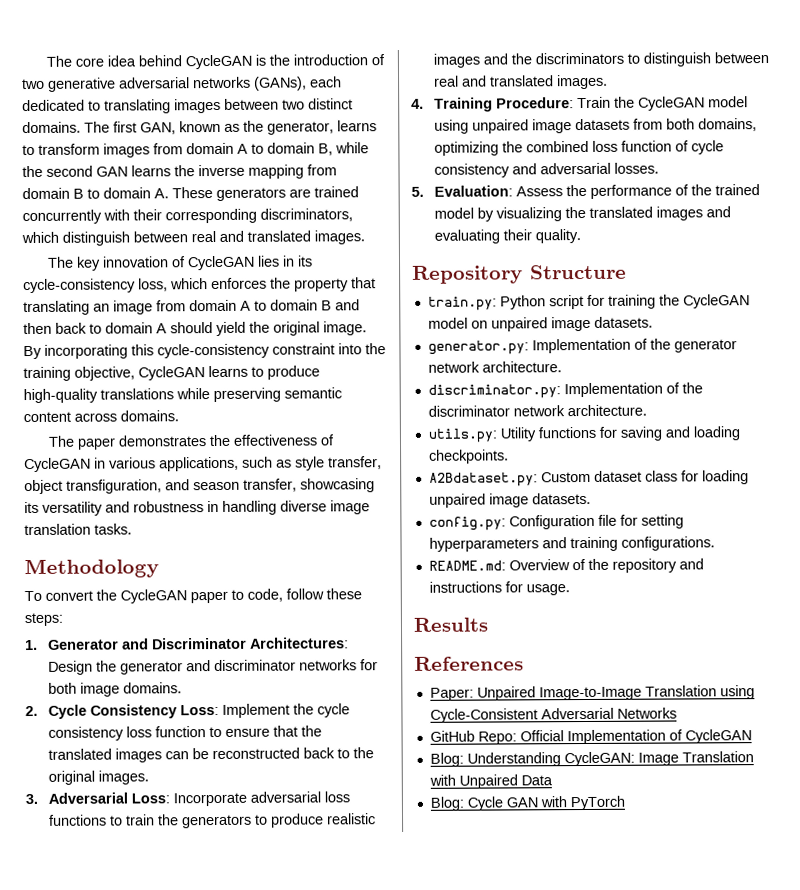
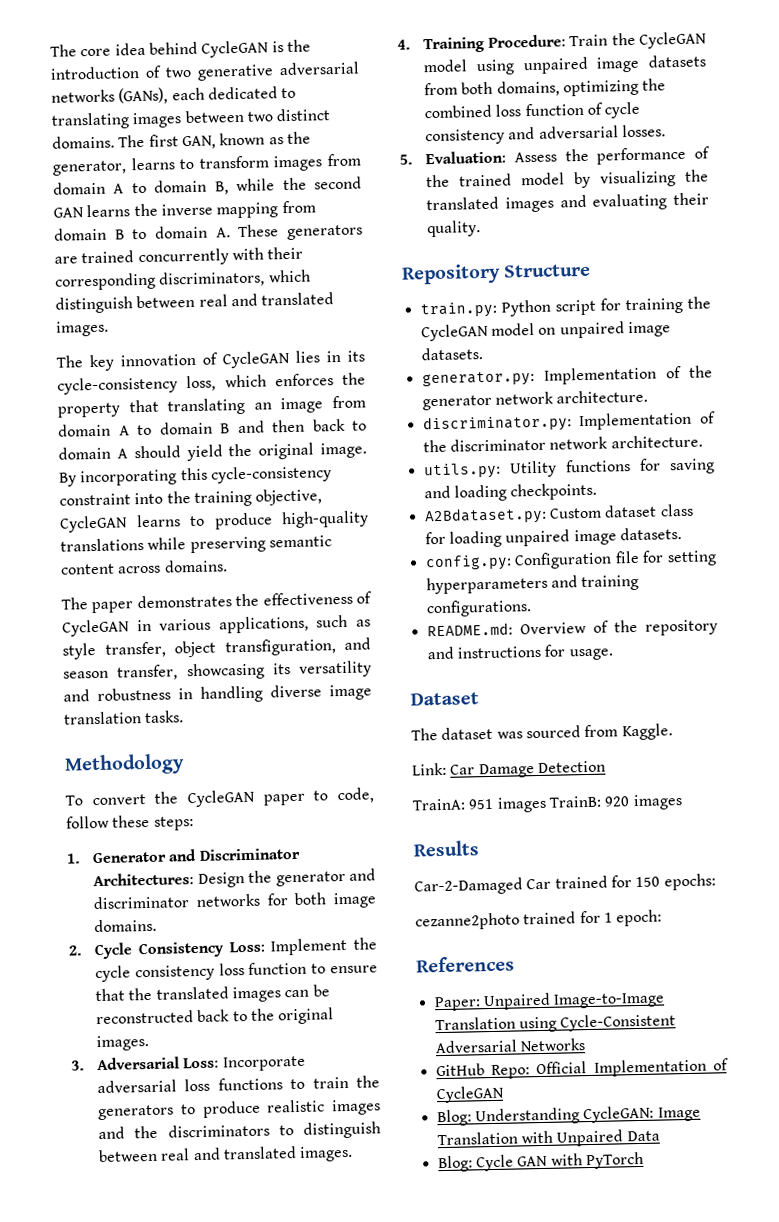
+ Dataset
+ The dataset was sourced from Kaggle.
+ Link: Car Damage Detection
+ TrainA: 951 images TrainB: 920 images
  Results
+ Car-2-Damaged Car trained for 150 epochs:
+ cezanne2photo trained for 1 epoch:

